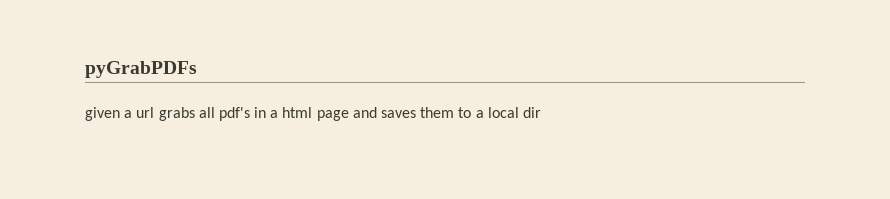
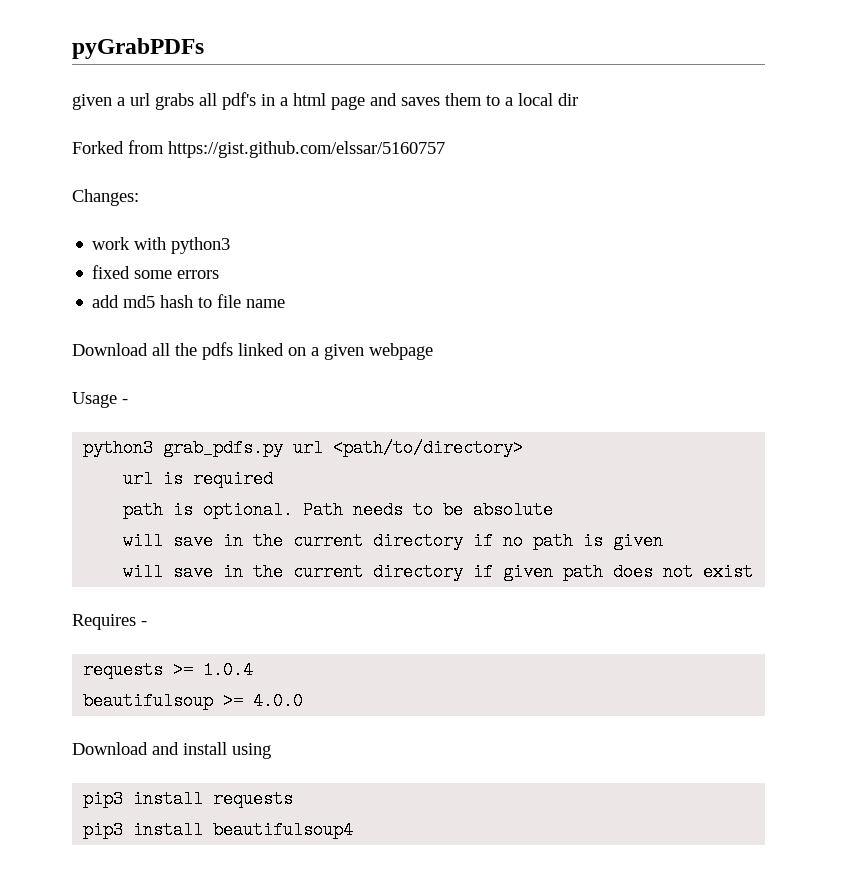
+ Forked from https://gist.github.com/elssar/5160757
+ Changes:
+ work with python3
+ fixed some errors
+ add md5 hash to file name
+ Download all the pdfs linked on a given webpage
+ Usage -
+ python3 grab_pdfs.py url <path/to/directory>
+ url is required
+ path is optional. Path needs to be absolute
+ will save in the current directory if no path is given
+ will save in the current directory if given path does not exist
+ Requires -
+ requests >= 1.0.4
+ beautifulsoup >= 4.0.0
+ Download and install using
+ pip3 install requests
+ pip3 install beautifulsoup4

